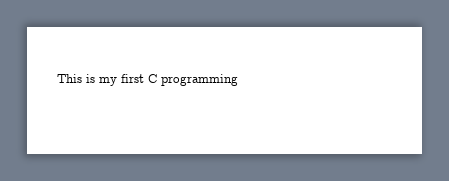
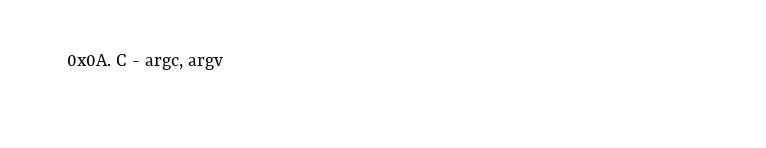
- This is my first C programming
+ 0x0A. C - argc, argv

